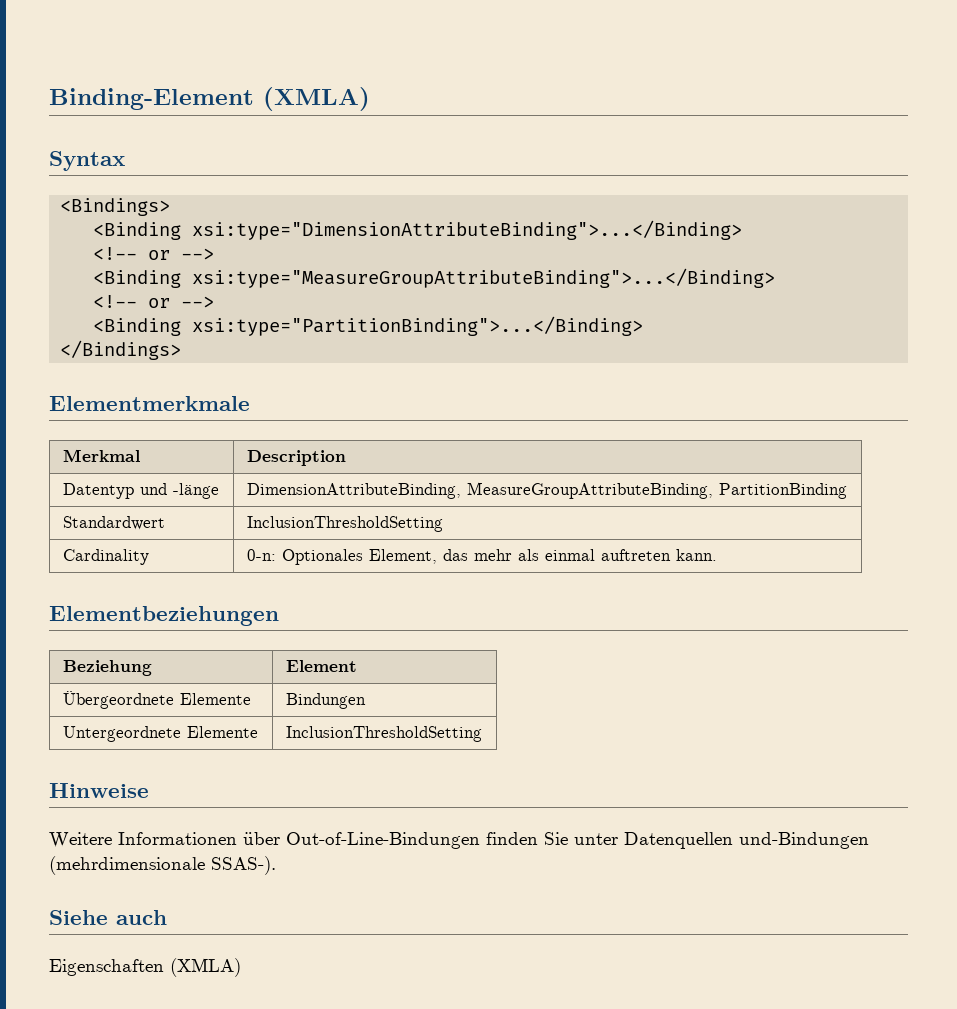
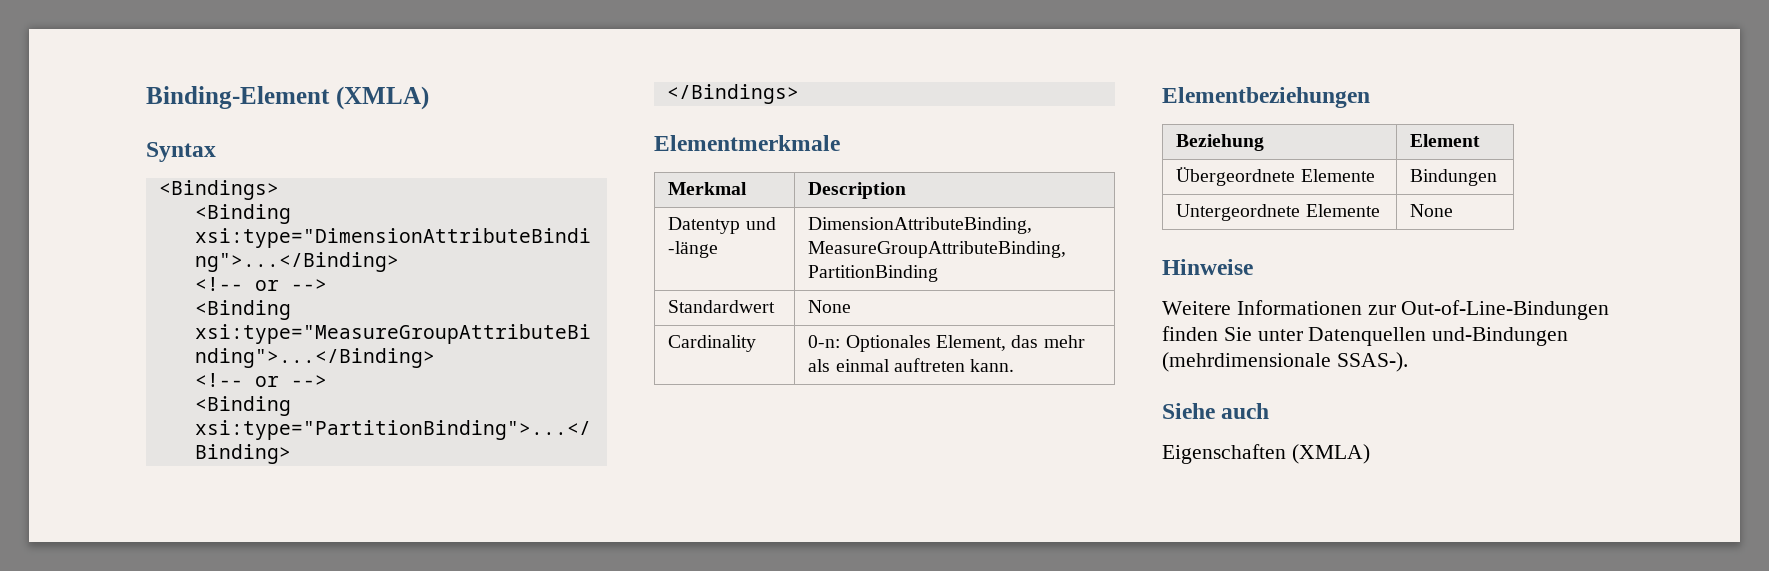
- Standardwert | InclusionThresholdSetting
+ Standardwert | None
- Untergeordnete Elemente | InclusionThresholdSetting
+ Untergeordnete Elemente | None
- Weitere Informationen über Out-of-Line-Bindungen finden Sie unter Datenquellen und-Bindungen (mehrdimensionale SSAS-).
+ Weitere Informationen zur Out-of-Line-Bindungen finden Sie unter Datenquellen und-Bindungen (mehrdimensionale SSAS-).

